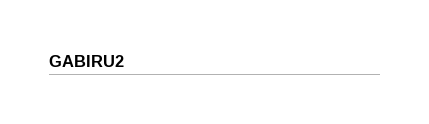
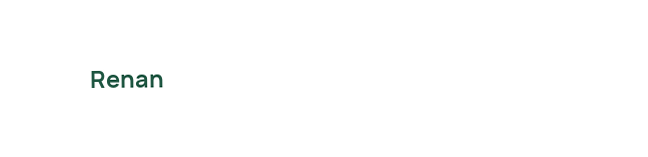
- GABIRU2
+ Renan

